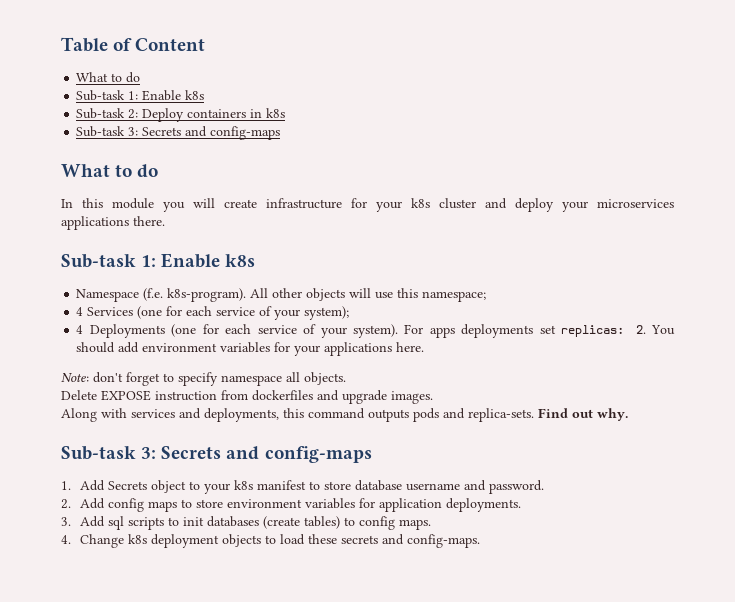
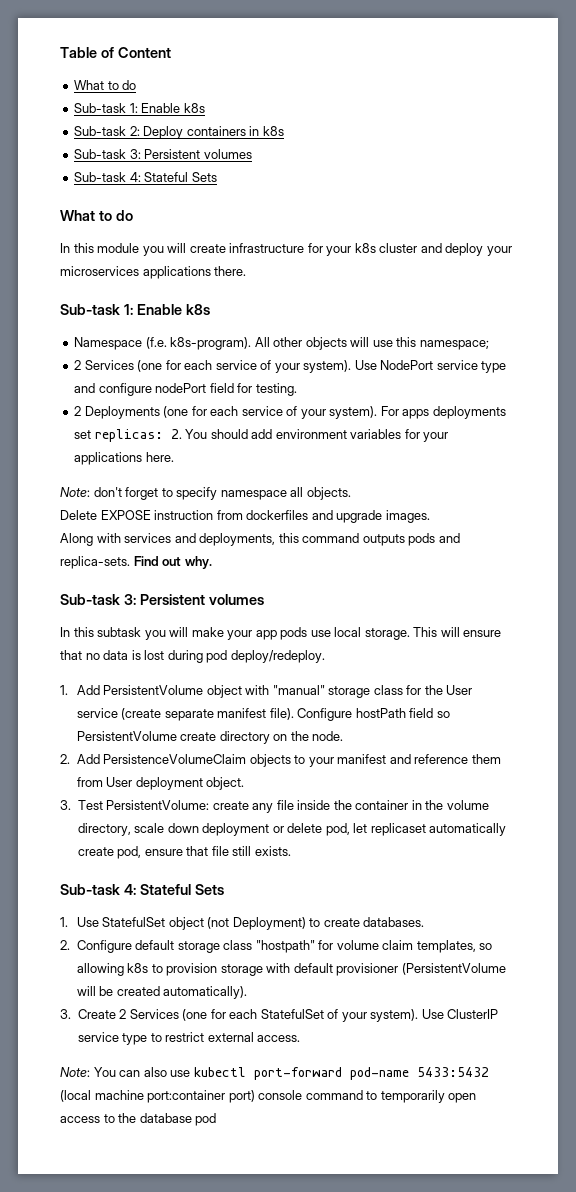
  Sub-task 2: Deploy containers in k8s
- Sub-task 3: Secrets and config-maps
+ Sub-task 3: Persistent volumes
+ Sub-task 4: Stateful Sets
- 4 Services (one for each service of your system);
- 4 Deployments (one for each service of your system).
+ 2 Services (one for each service of your system). Use NodePort service type and configure nodePort field for testing.
+ 2 Deployments (one for each service of your system).
  Find out why.
- Sub-task 3: Secrets and config-maps
- 1. Add Secrets object to your k8s manifest to store database username and password.
- 2. Add config maps to store environment variables for application deployments.
- 3. Add sql scripts to init databases (create tables) to config maps.
- 4. Change k8s deployment objects to load these secrets and config-maps.
+ Sub-task 3: Persistent volumes
+ In this subtask you will make your app pods use local storage. This will ensure that no data is lost during pod deploy/redeploy.
+ 1. Add PersistentVolume object with "manual" storage class for the User service (create separate manifest file). Configure hostPath field so PersistentVolume create directory on the node.
+ 2. Add PersistenceVolumeClaim objects to your manifest and reference them from User deployment object.
+ 3. Test PersistentVolume: create any file inside the container in the volume directory, scale down deployment or delete pod, let replicaset automatically create pod, ensure that file still exists.
+ Sub-task 4: Stateful Sets
+ 1. Use StatefulSet object (not Deployment) to create databases.
+ 2. Configure default storage class "hostpath" for volume claim templates, so allowing k8s to provision storage with default provisioner (PersistentVolume will be created automatically).
+ 3. Create 2 Services (one for each StatefulSet of your system). Use ClusterIP service type to restrict external access.
+ Note: You can also use kubectl port-forward pod-name 5433:5432 (local machine port:container port) console command to temporarily open access to the database pod

